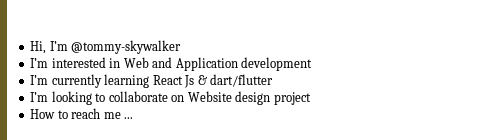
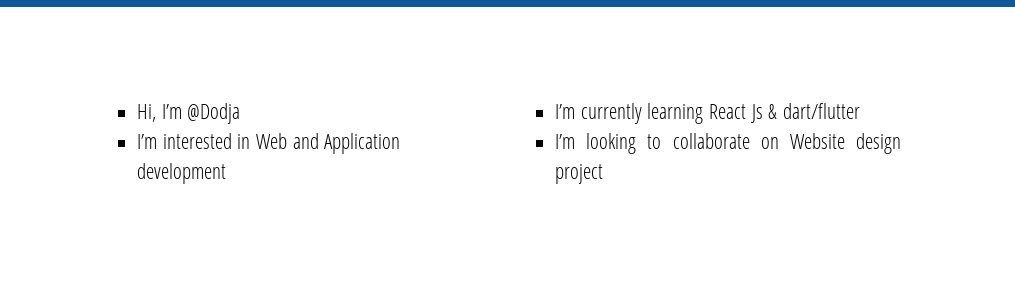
- Hi, I’m @tommy-skywalker
+ Hi, I’m @Dodja
- How to reach me ...

